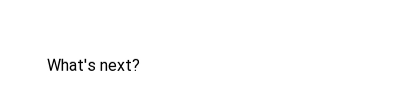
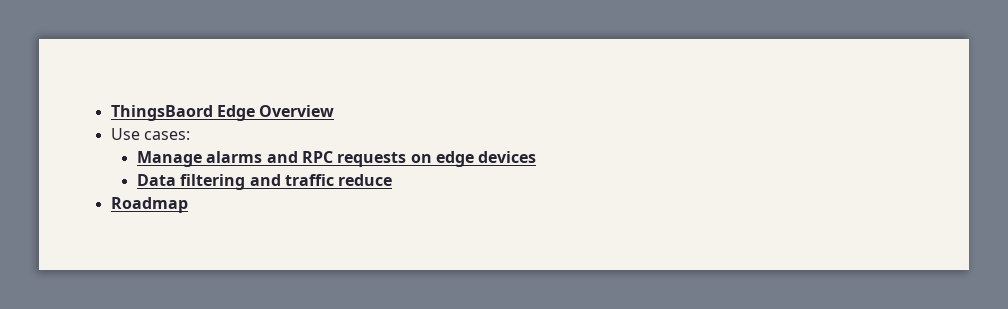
- What's next?
+ ThingsBaord Edge Overview
+ Use cases:
+ Manage alarms and RPC requests on edge devices
+ Data filtering and traffic reduce
+ Roadmap

